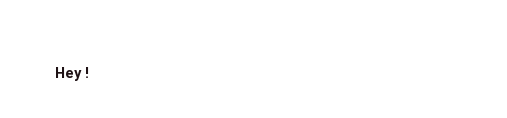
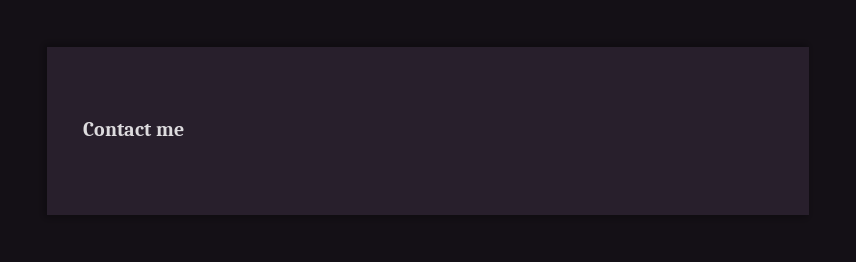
- Hey !
+ Contact me

